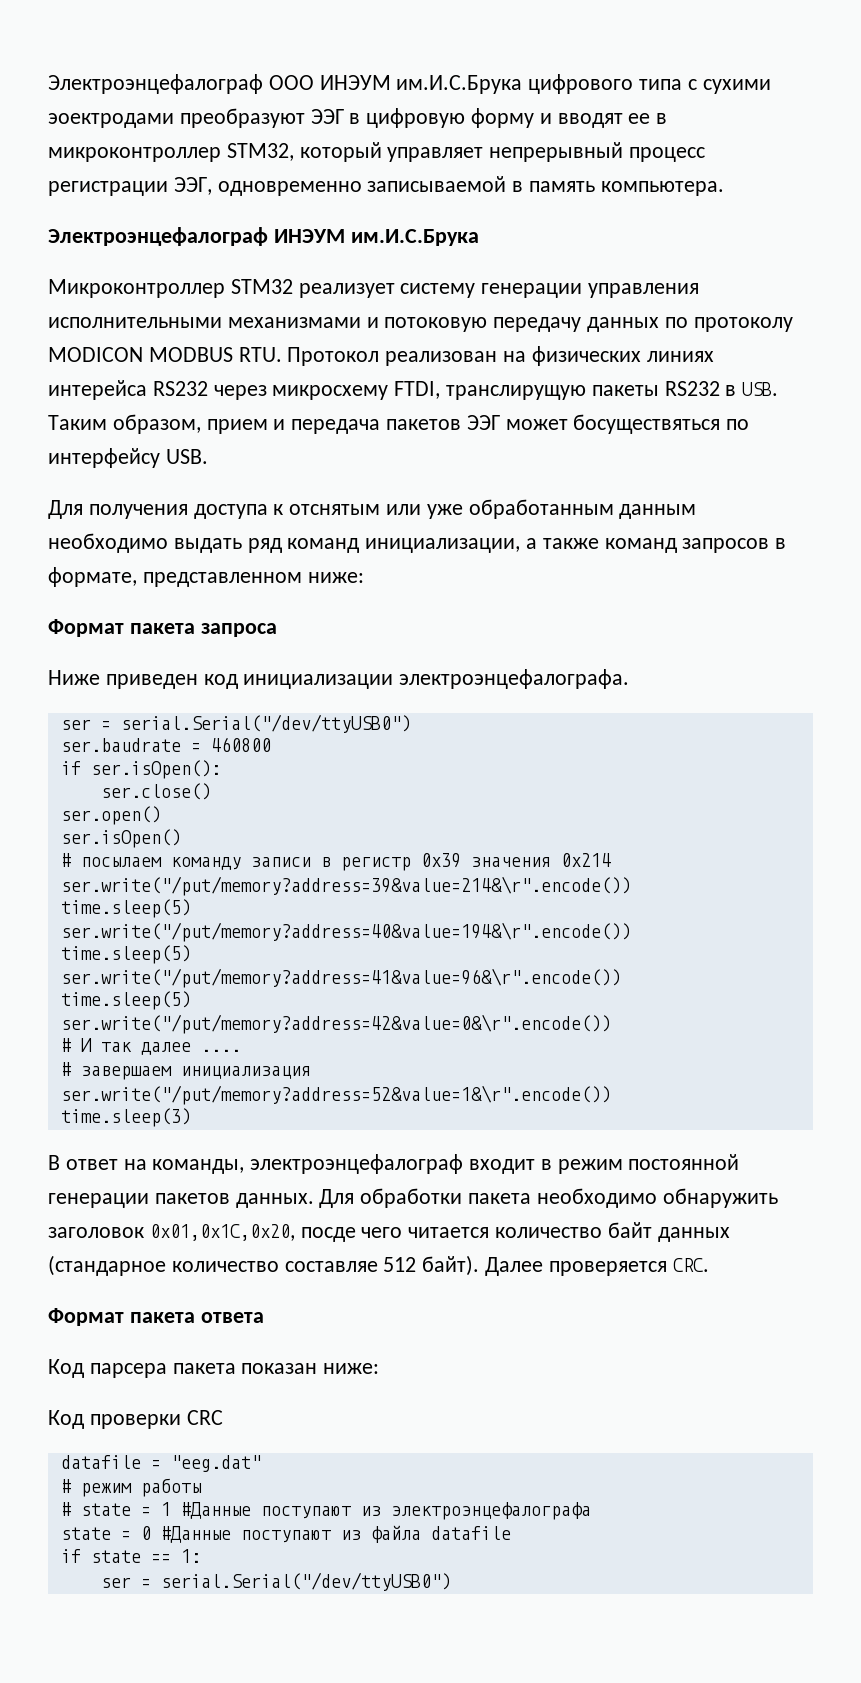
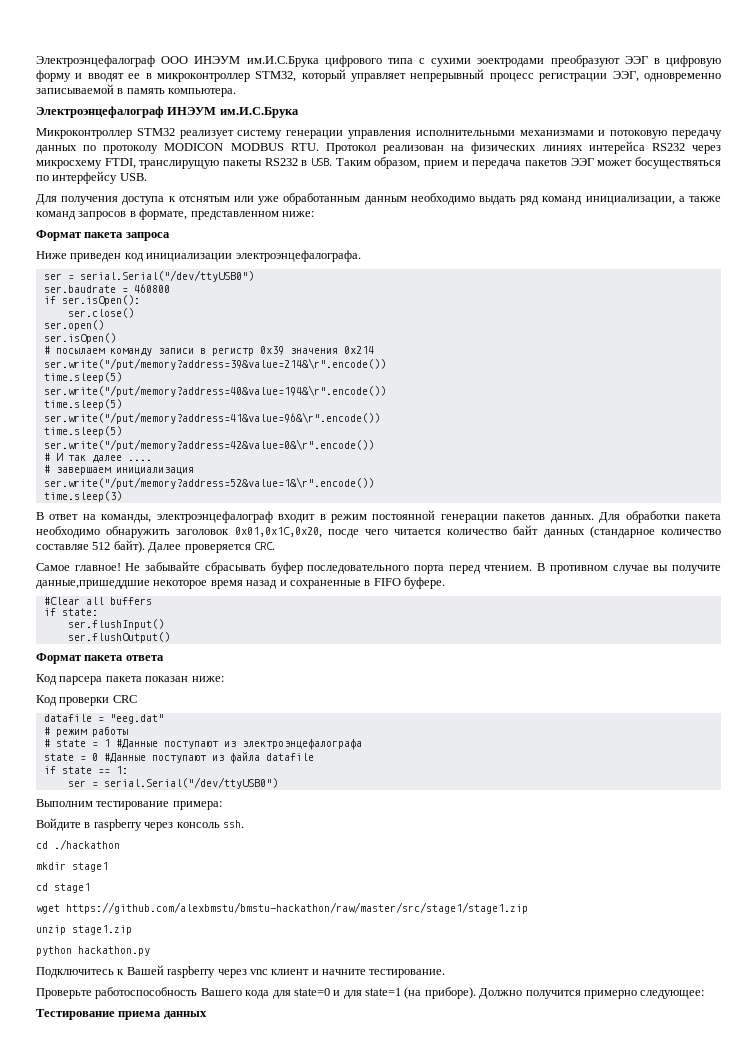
+ Самое главное! Не забывайте сбрасывать буфер последовательного порта перед чтением. В противном случае вы получите данные,пришеддшие некоторое время назад и сохраненные в FIFO буфере.
+ #Clear all buffers
+ if state:
+ ser.flushInput()
+ ser.flushOutput()
+ Выполним тестирование примера:
+ Войдите в raspberry через консоль ssh.
+ cd ./hackathon
+ mkdir stage1
+ cd stage1
+ wget https://github.com/alexbmstu/bmstu-hackathon/raw/master/src/stage1/stage1.zip
+ unzip stage1.zip
+ python hackathon.py
+ Подключитесь к Вашей raspberry через vnc клиент и начните тестирование.
+ Проверьте работоспособность Вашего кода для state=0 и для state=1 (на приборе). Должно получится примерно следующее:
+ Тестирование приема данных

